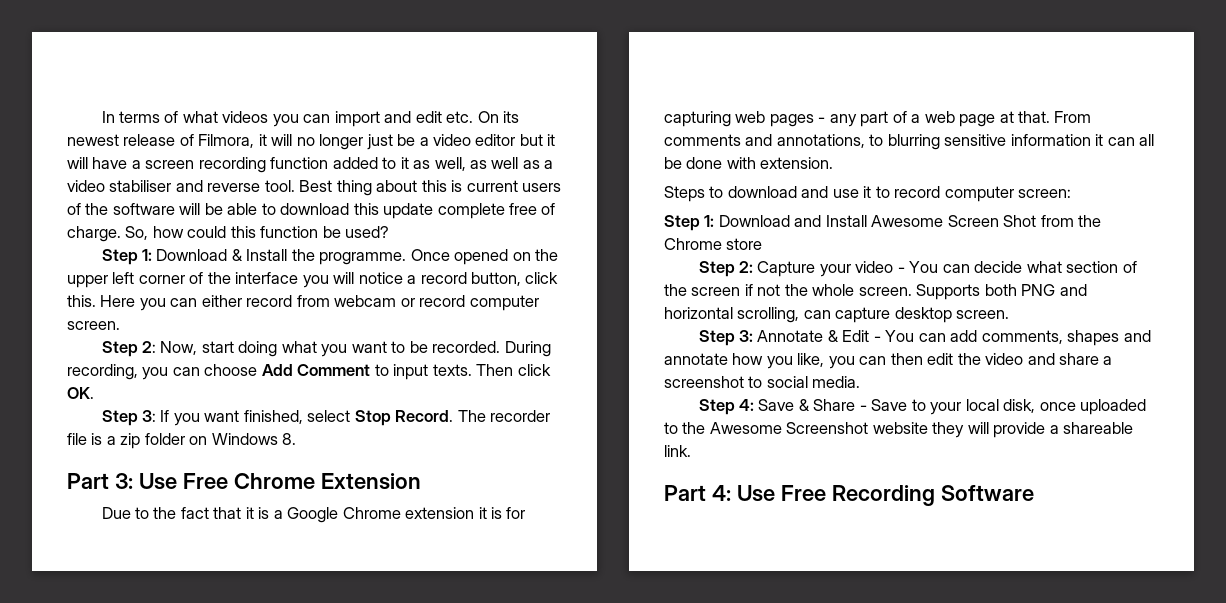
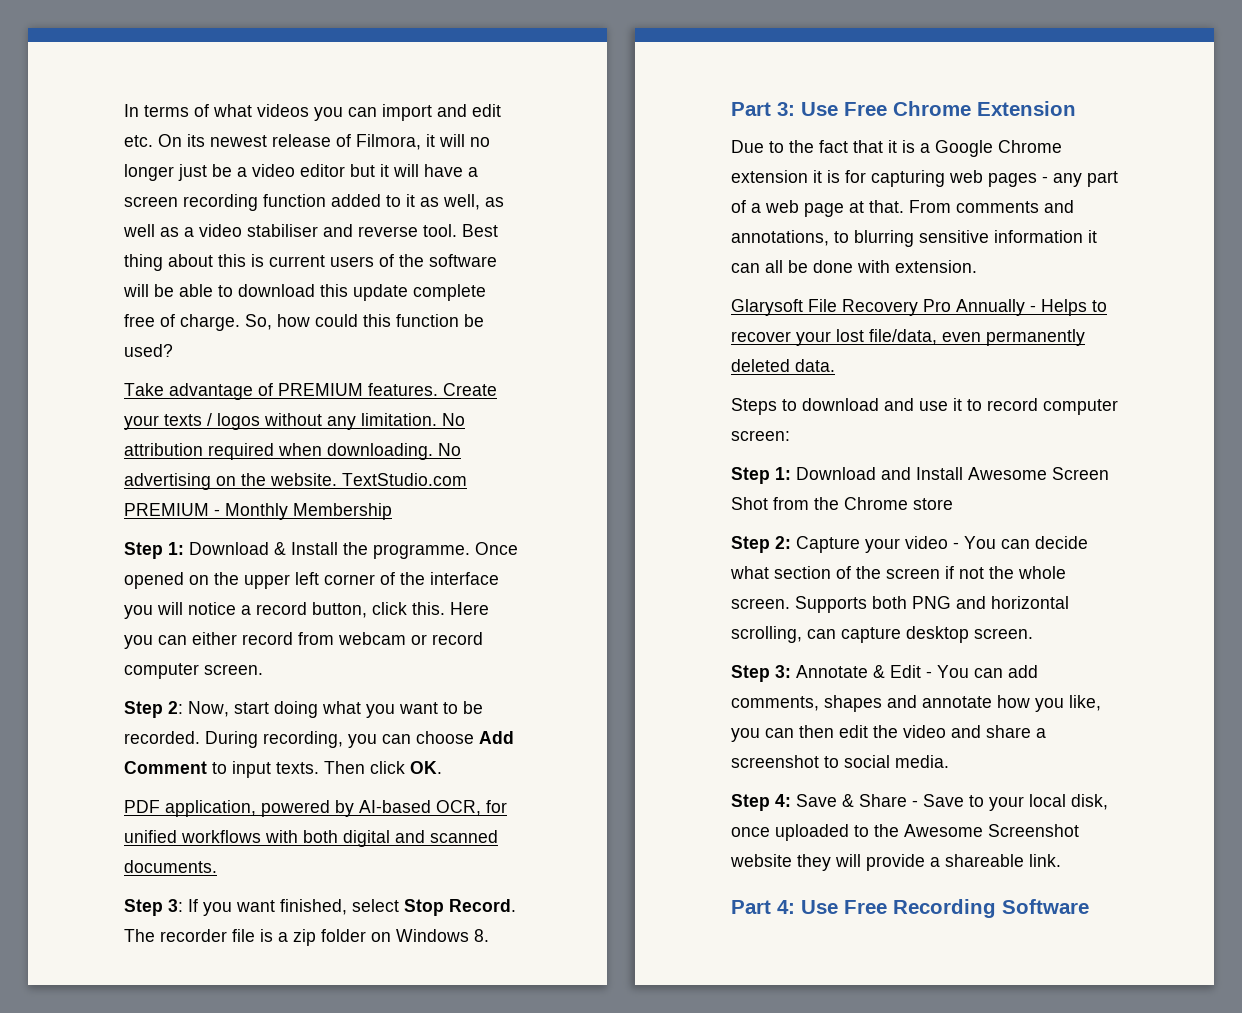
+ Take advantage of PREMIUM features. Create your texts / logos without any limitation. No attribution required when downloading. No advertising on the website. TextStudio.com PREMIUM - Monthly Membership
+ PDF application, powered by AI-based OCR, for unified workflows with both digital and scanned documents.
+ Glarysoft File Recovery Pro Annually - Helps to recover your lost file/data, even permanently deleted data.

